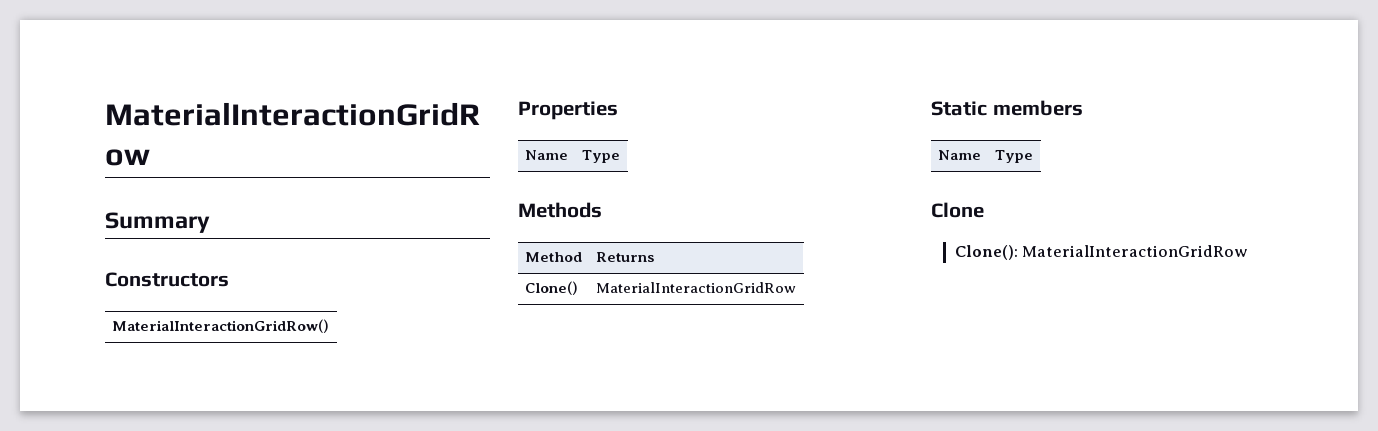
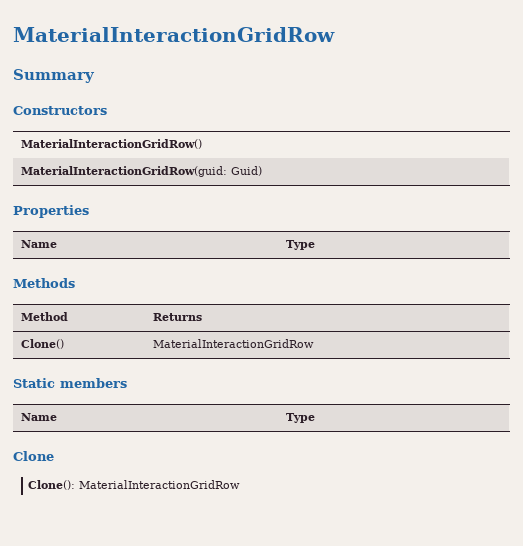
+ MaterialInteractionGridRow(guid: Guid)

